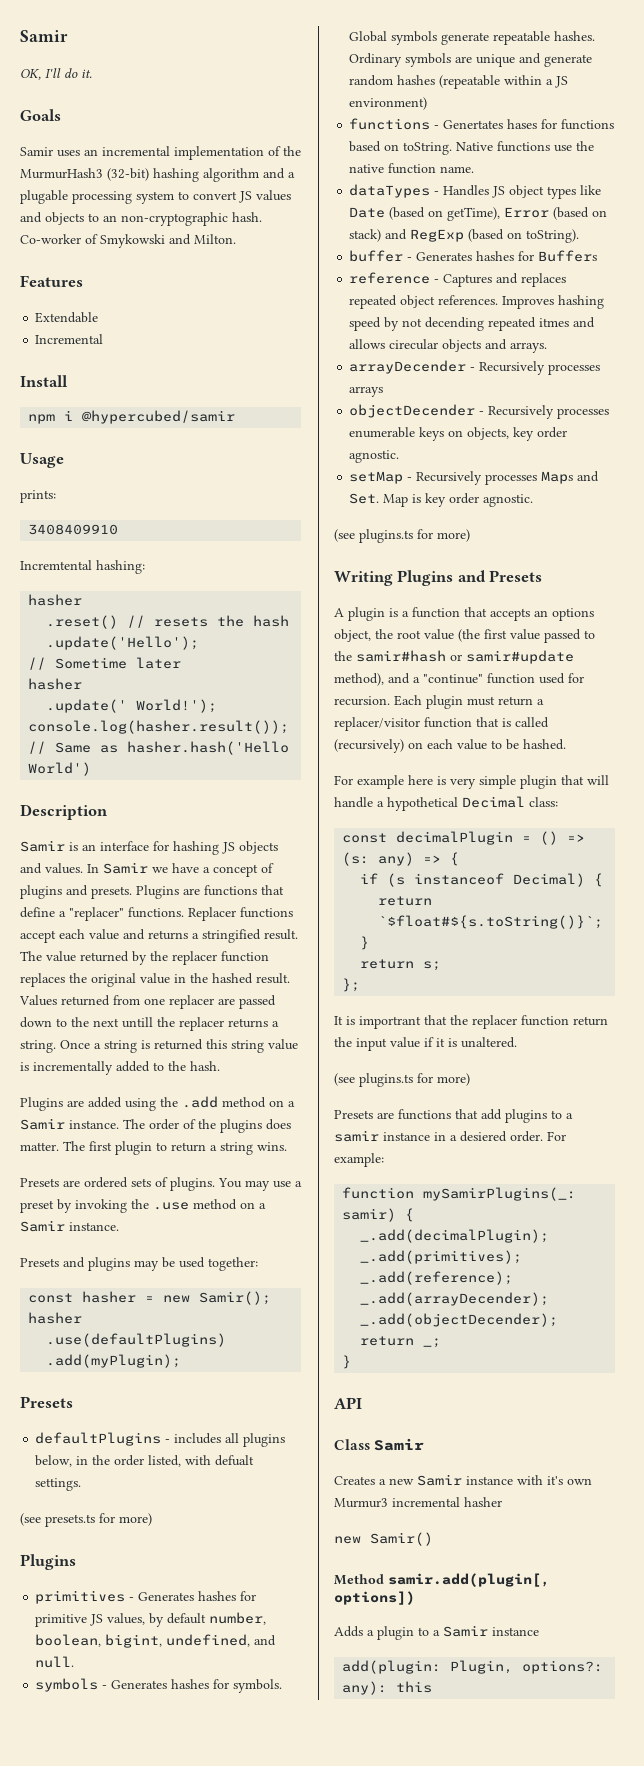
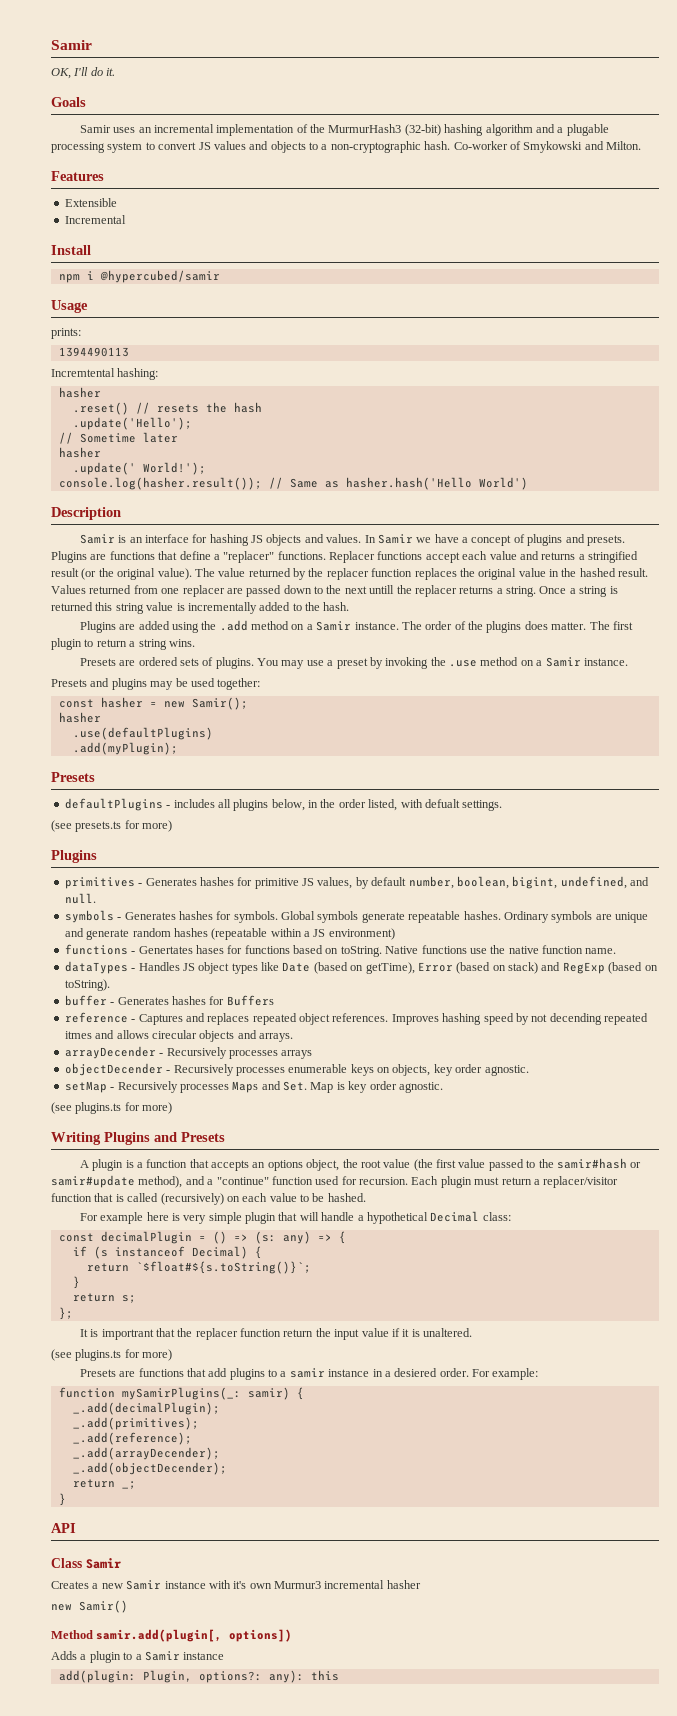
- Samir uses an incremental implementation of the MurmurHash3 (32-bit) hashing algorithm and a plugable processing system to convert JS values and objects to an non-cryptographic hash.
+ Samir uses an incremental implementation of the MurmurHash3 (32-bit) hashing algorithm and a plugable processing system to convert JS values and objects to a non-cryptographic hash.
- Extendable
+ Extensible
- 3408409910
+ 1394490113
- Replacer functions accept each value and returns a stringified result.
+ Replacer functions accept each value and returns a stringified result (or the original value).

